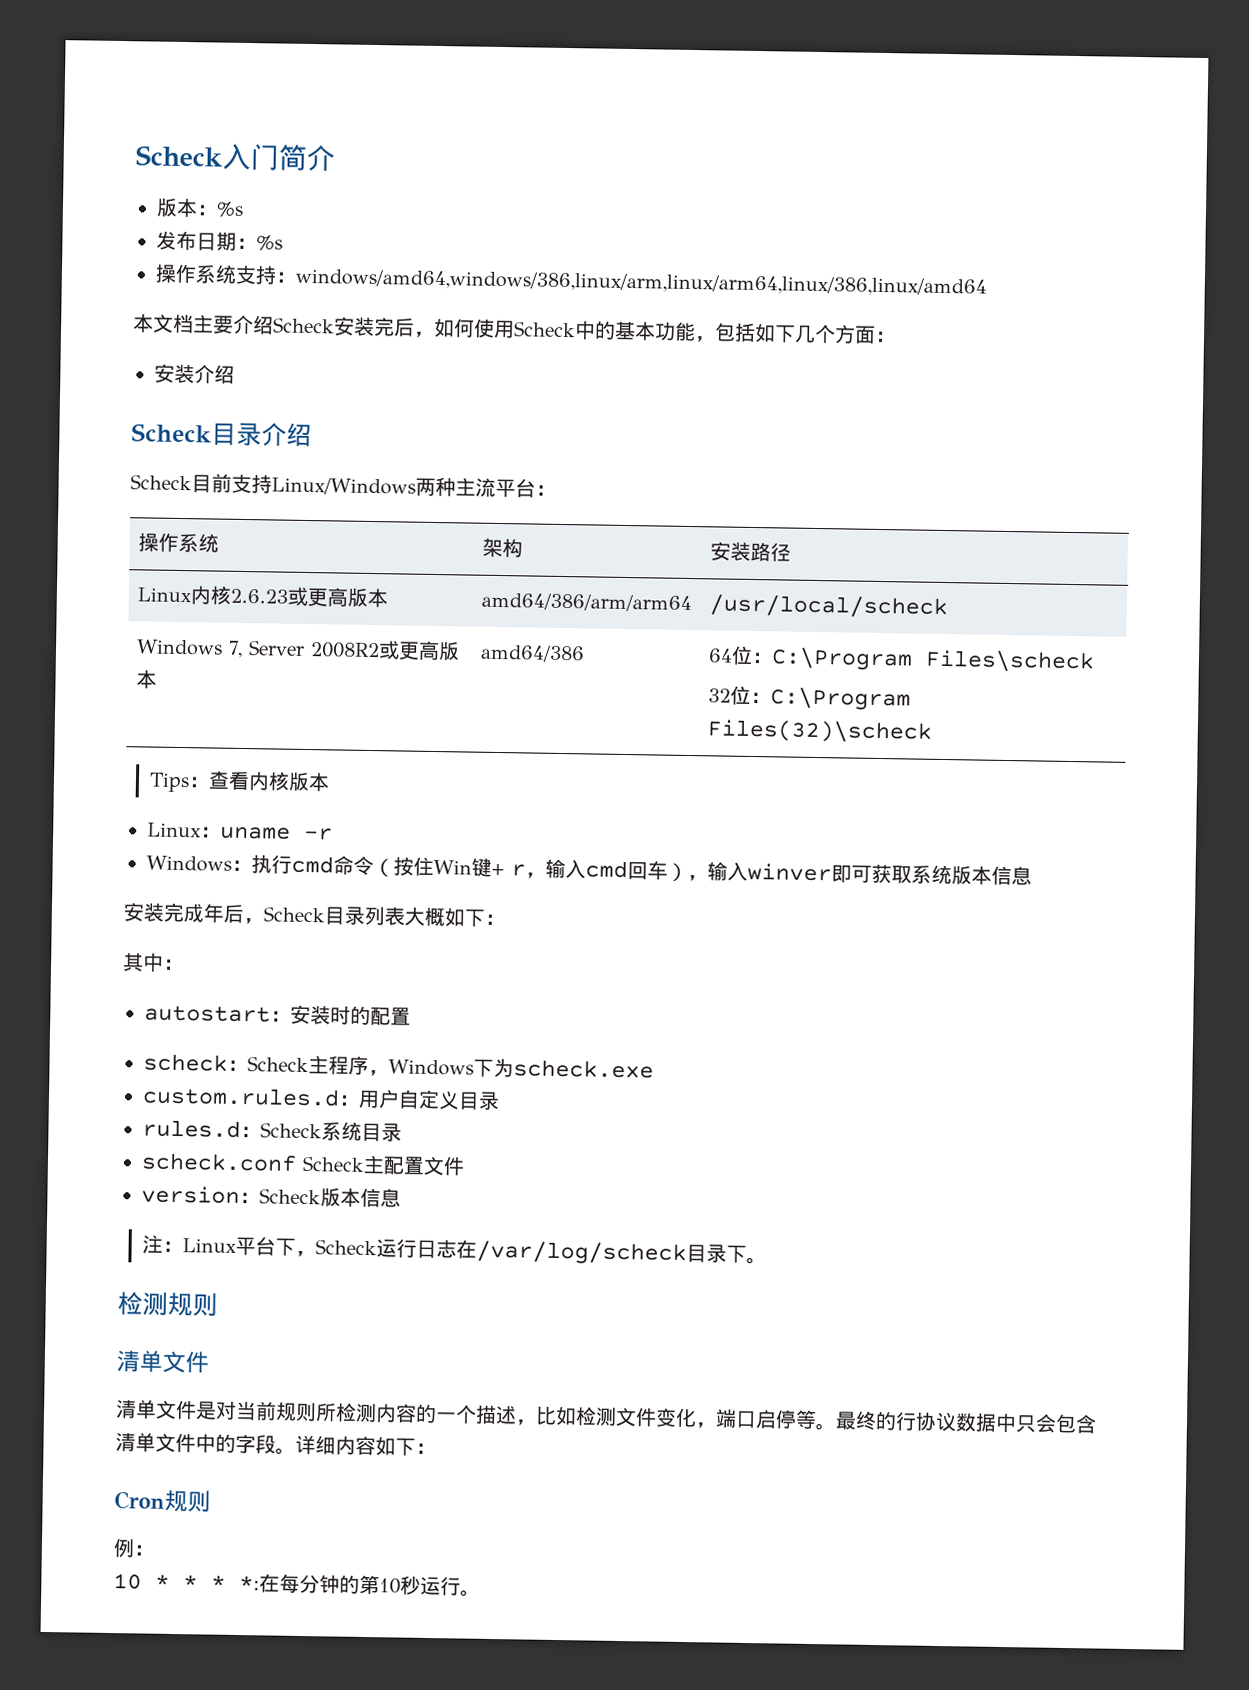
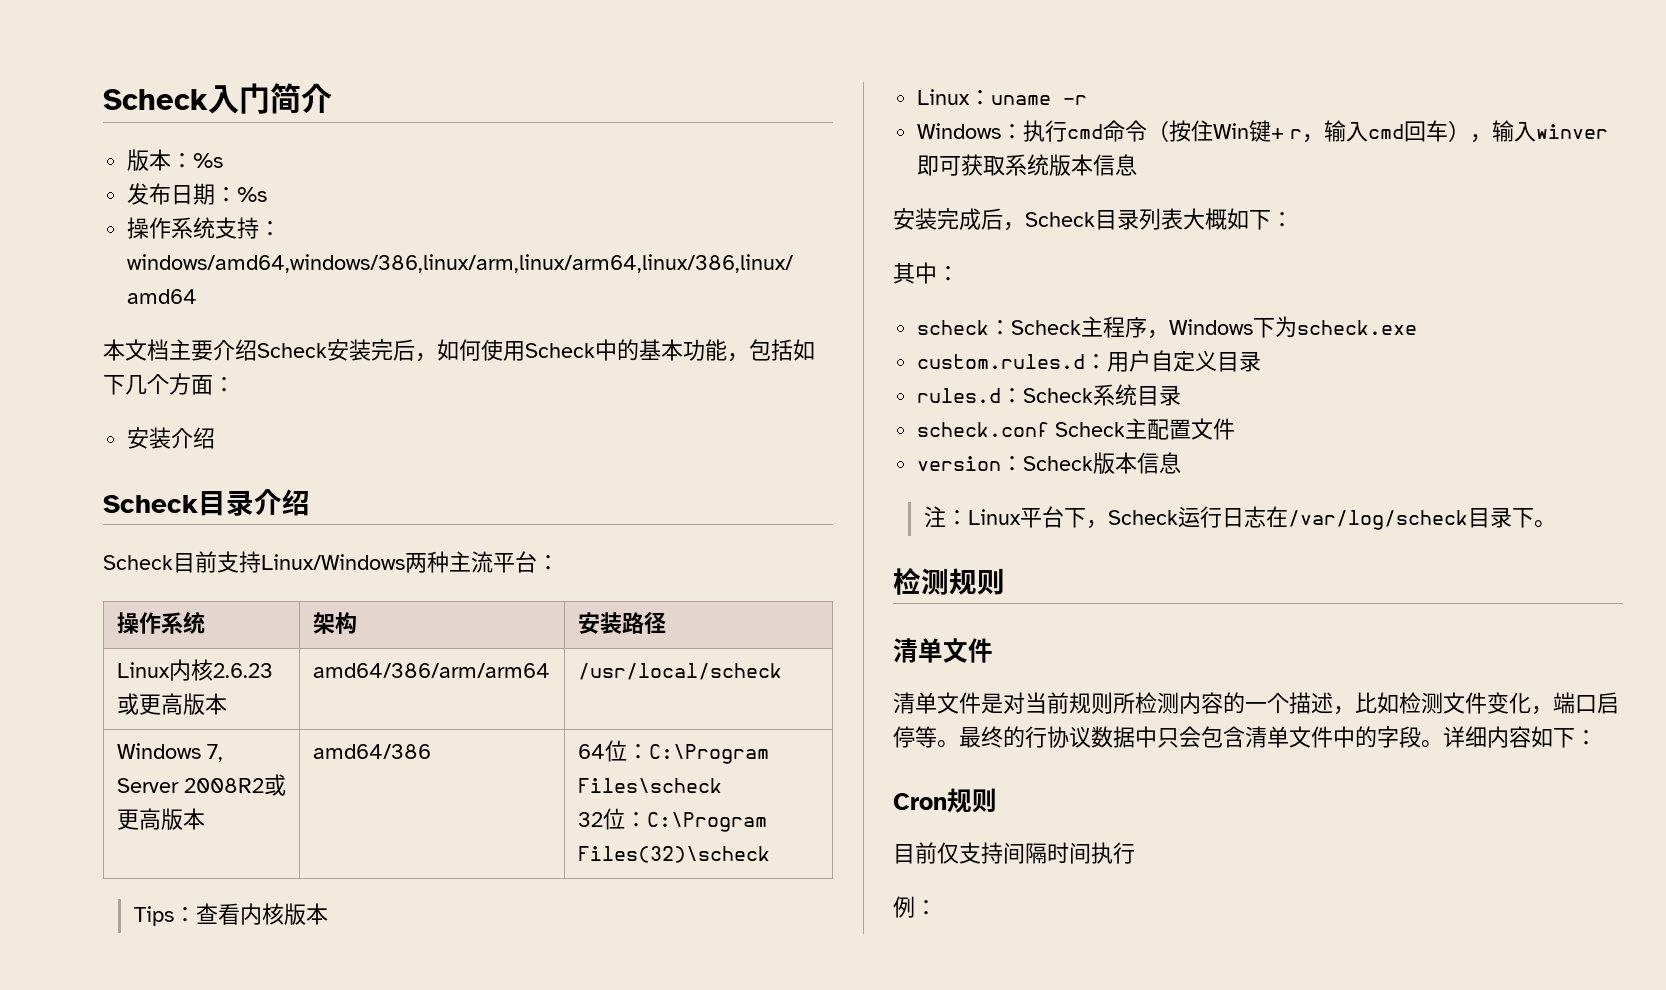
- 安装完成年后，Scheck目录列表大概如下：
+ 安装完成后，Scheck目录列表大概如下：
- autostart：安装时的配置
+ 目前仅支持间隔时间执行
  例：
- 10 * * * *:在每分钟的第10秒运行。

